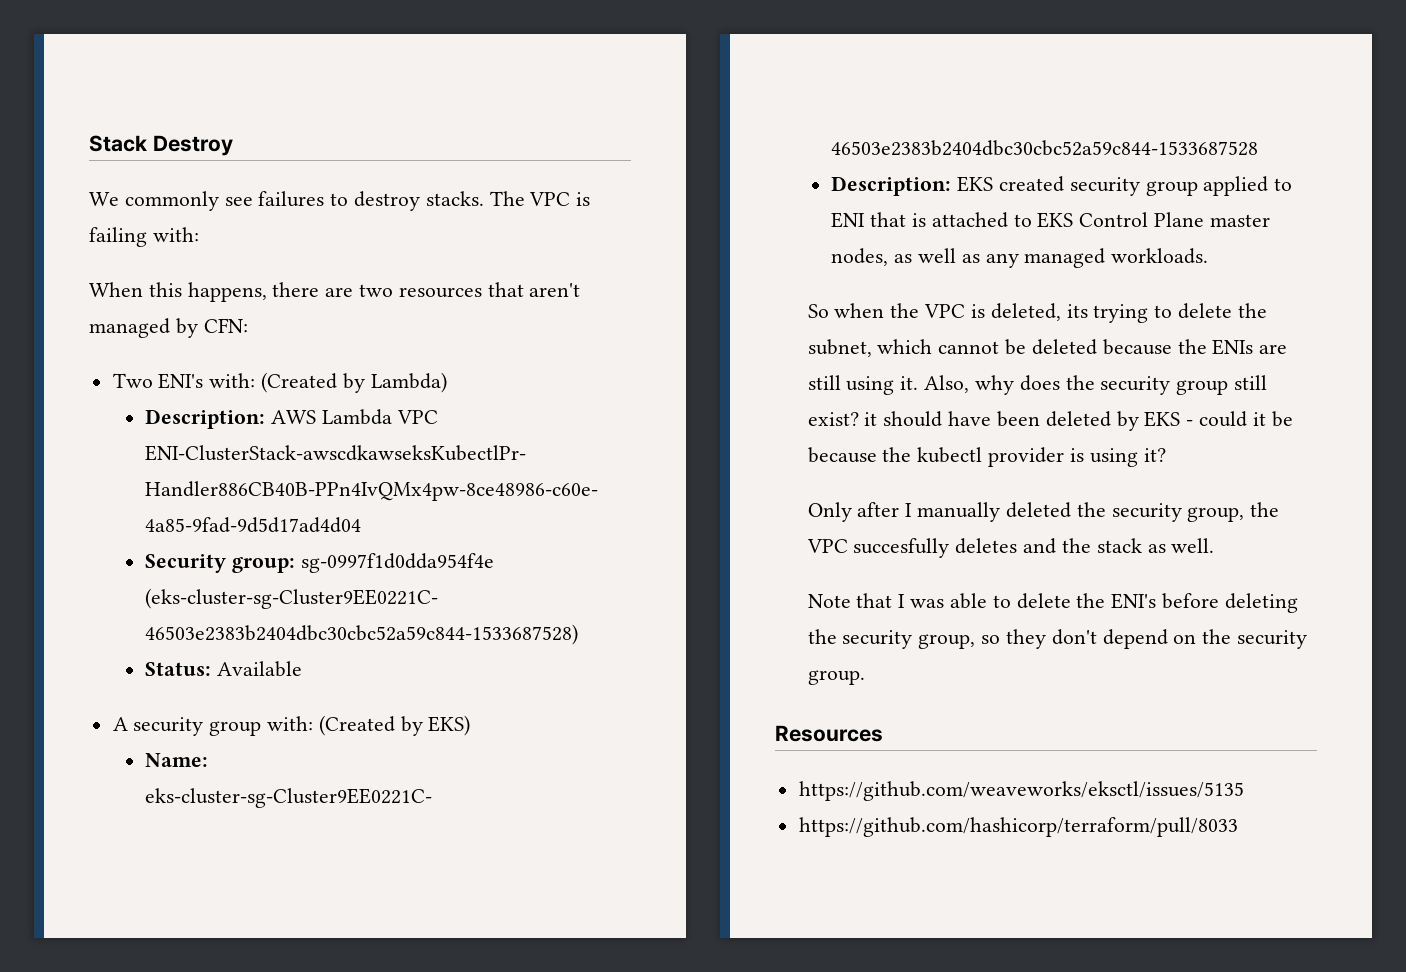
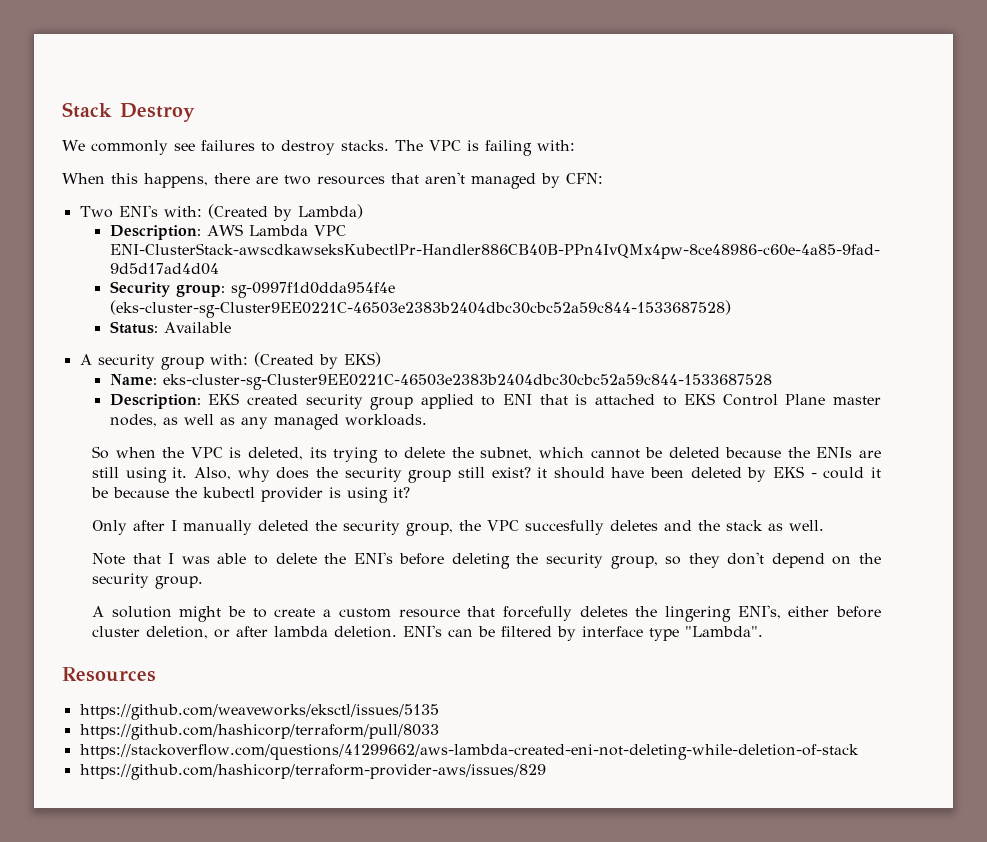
+ A solution might be to create a custom resource that forcefully deletes the lingering ENI's, either before cluster deletion, or after lambda deletion. ENI's can be filtered by interface type "Lambda".
+ https://stackoverflow.com/questions/41299662/aws-lambda-created-eni-not-deleting-while-deletion-of-stack
+ https://github.com/hashicorp/terraform-provider-aws/issues/829

